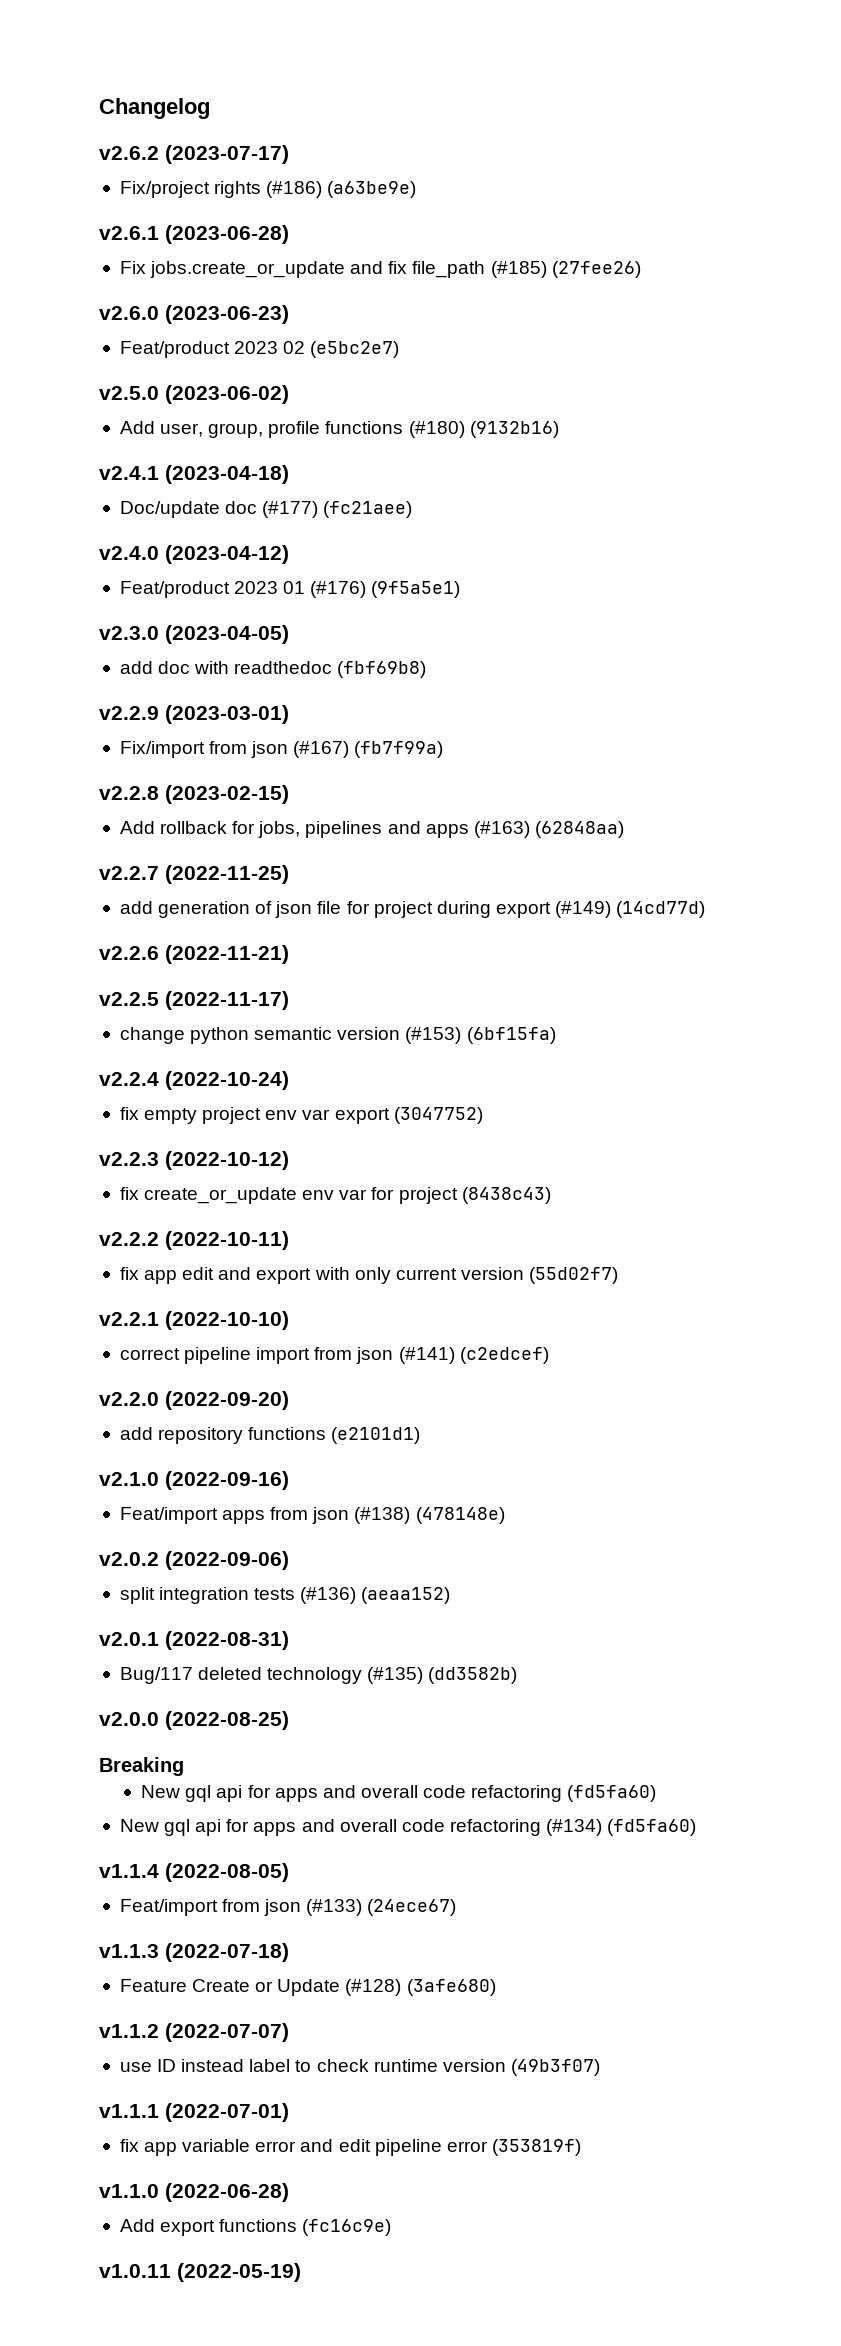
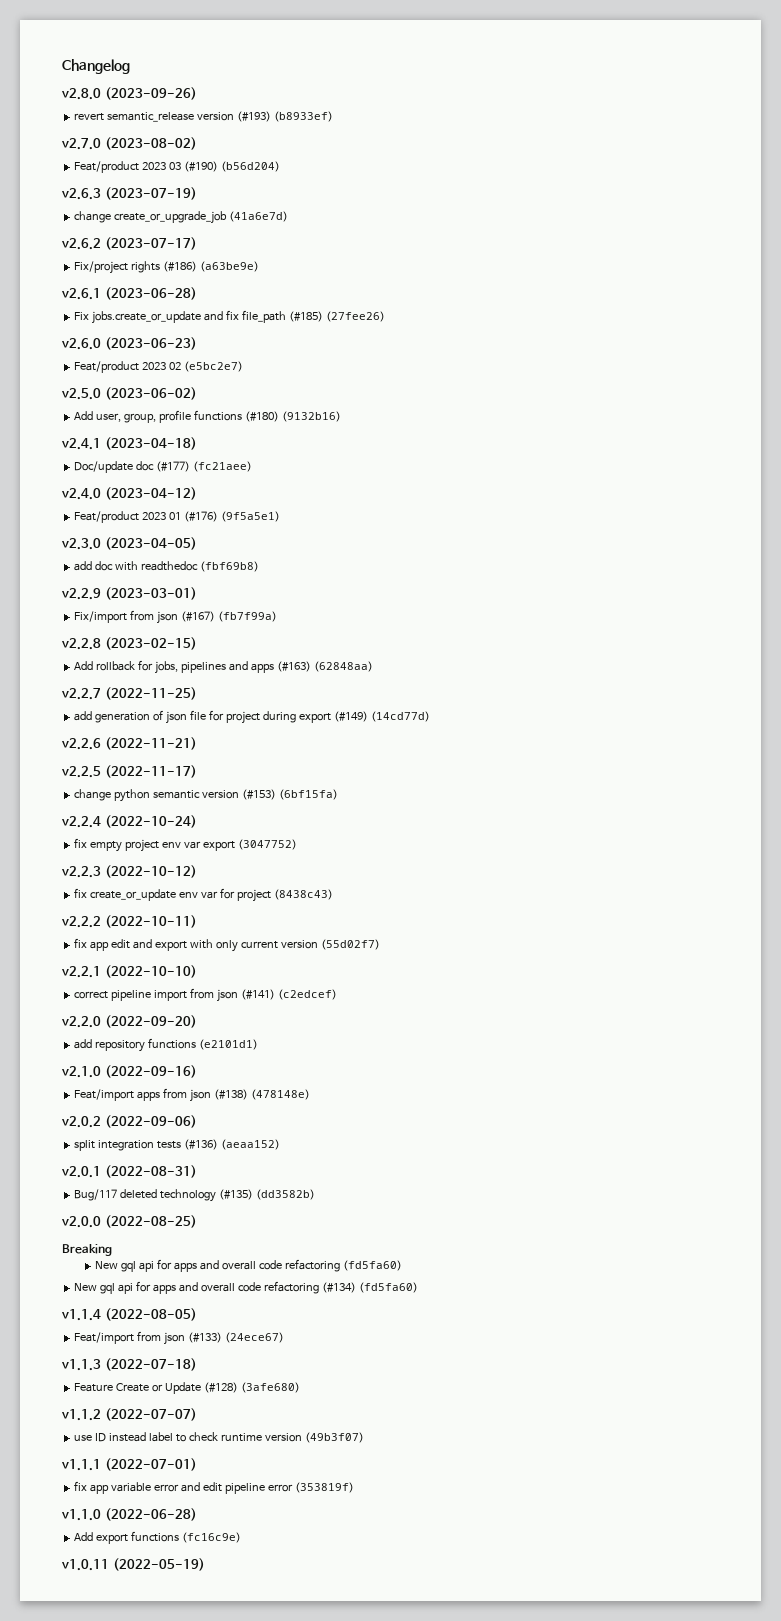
+ v2.8.0 (2023-09-26)
+ revert semantic_release version (#193) (b8933ef)
+ v2.7.0 (2023-08-02)
+ Feat/product 2023 03 (#190) (b56d204)
+ v2.6.3 (2023-07-19)
+ change create_or_upgrade_job (41a6e7d)

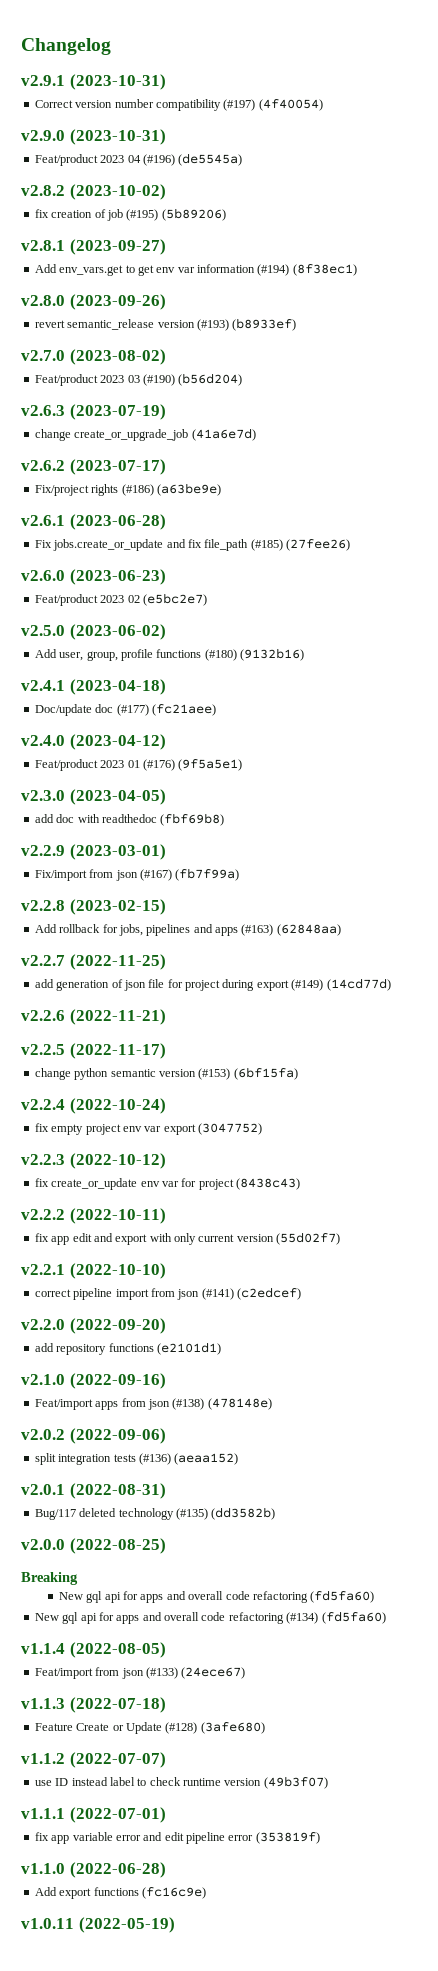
+ v2.9.1 (2023-10-31)
+ Correct version number compatibility (#197) (4f40054)
+ v2.9.0 (2023-10-31)
+ Feat/product 2023 04 (#196) (de5545a)
+ v2.8.2 (2023-10-02)
+ fix creation of job (#195) (5b89206)
+ v2.8.1 (2023-09-27)
+ Add env_vars.get to get env var information (#194) (8f38ec1)

